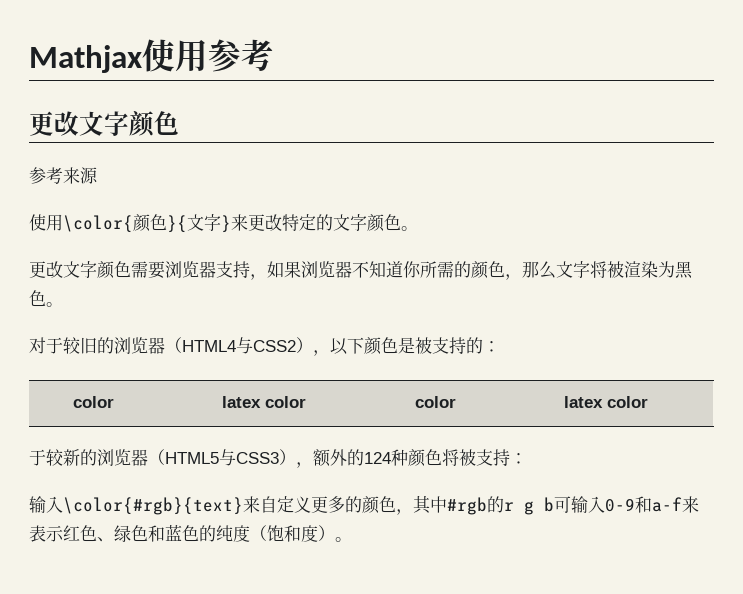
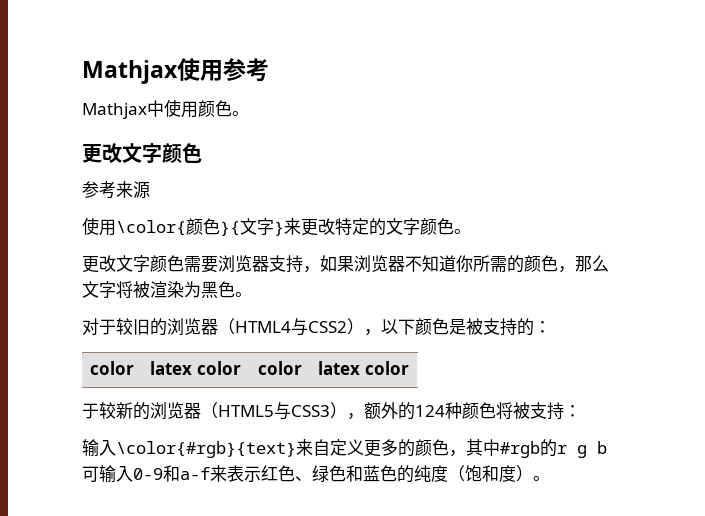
+ Mathjax中使用颜色。

